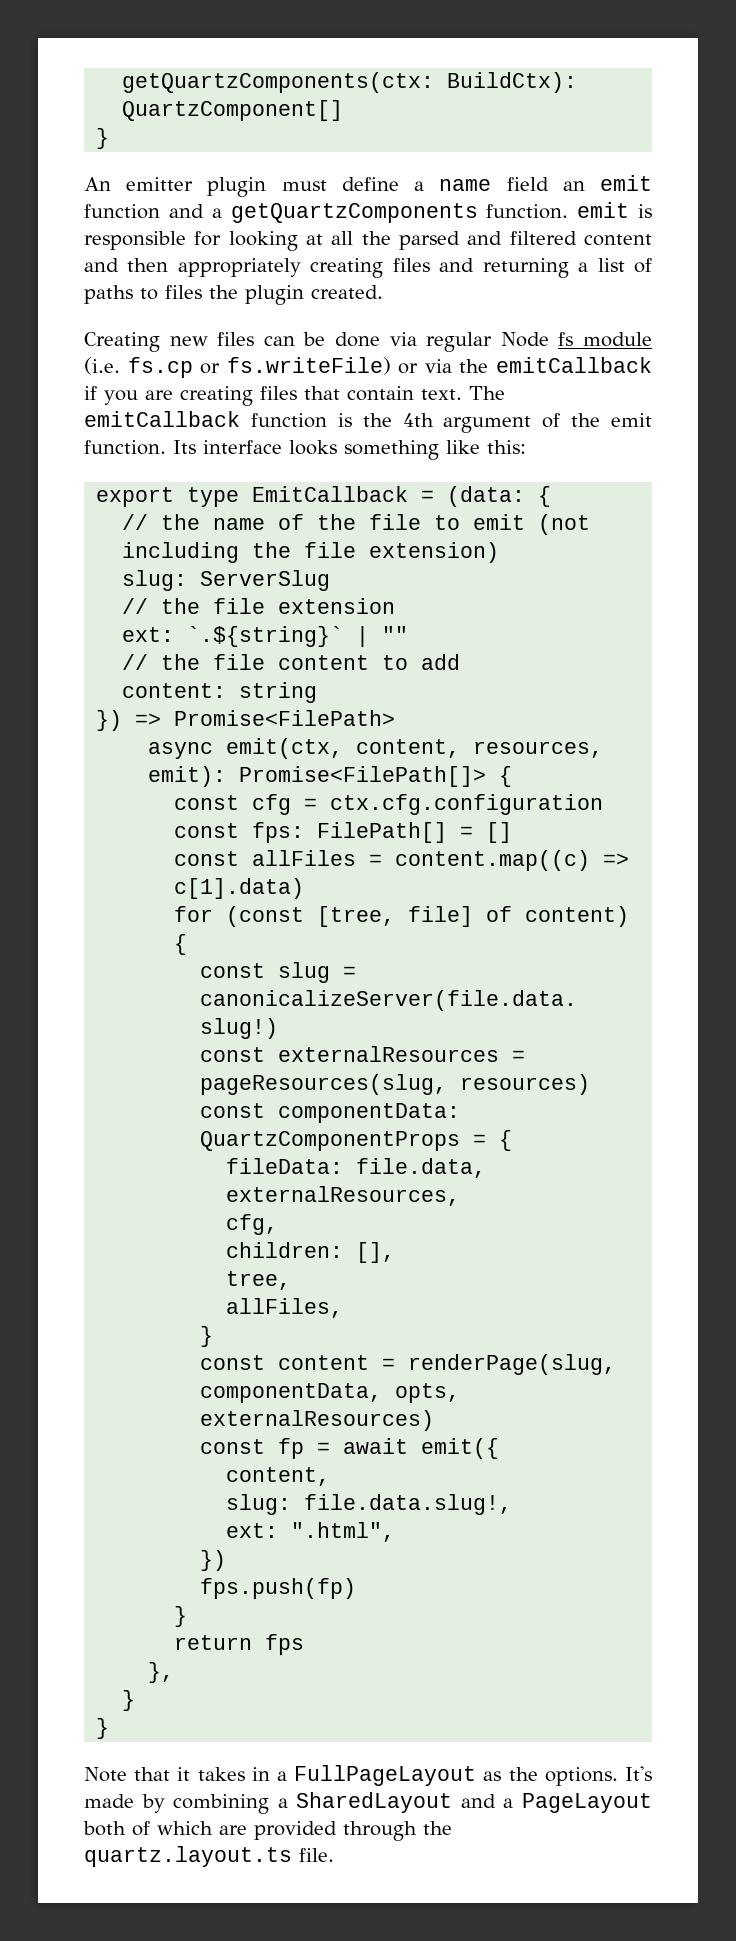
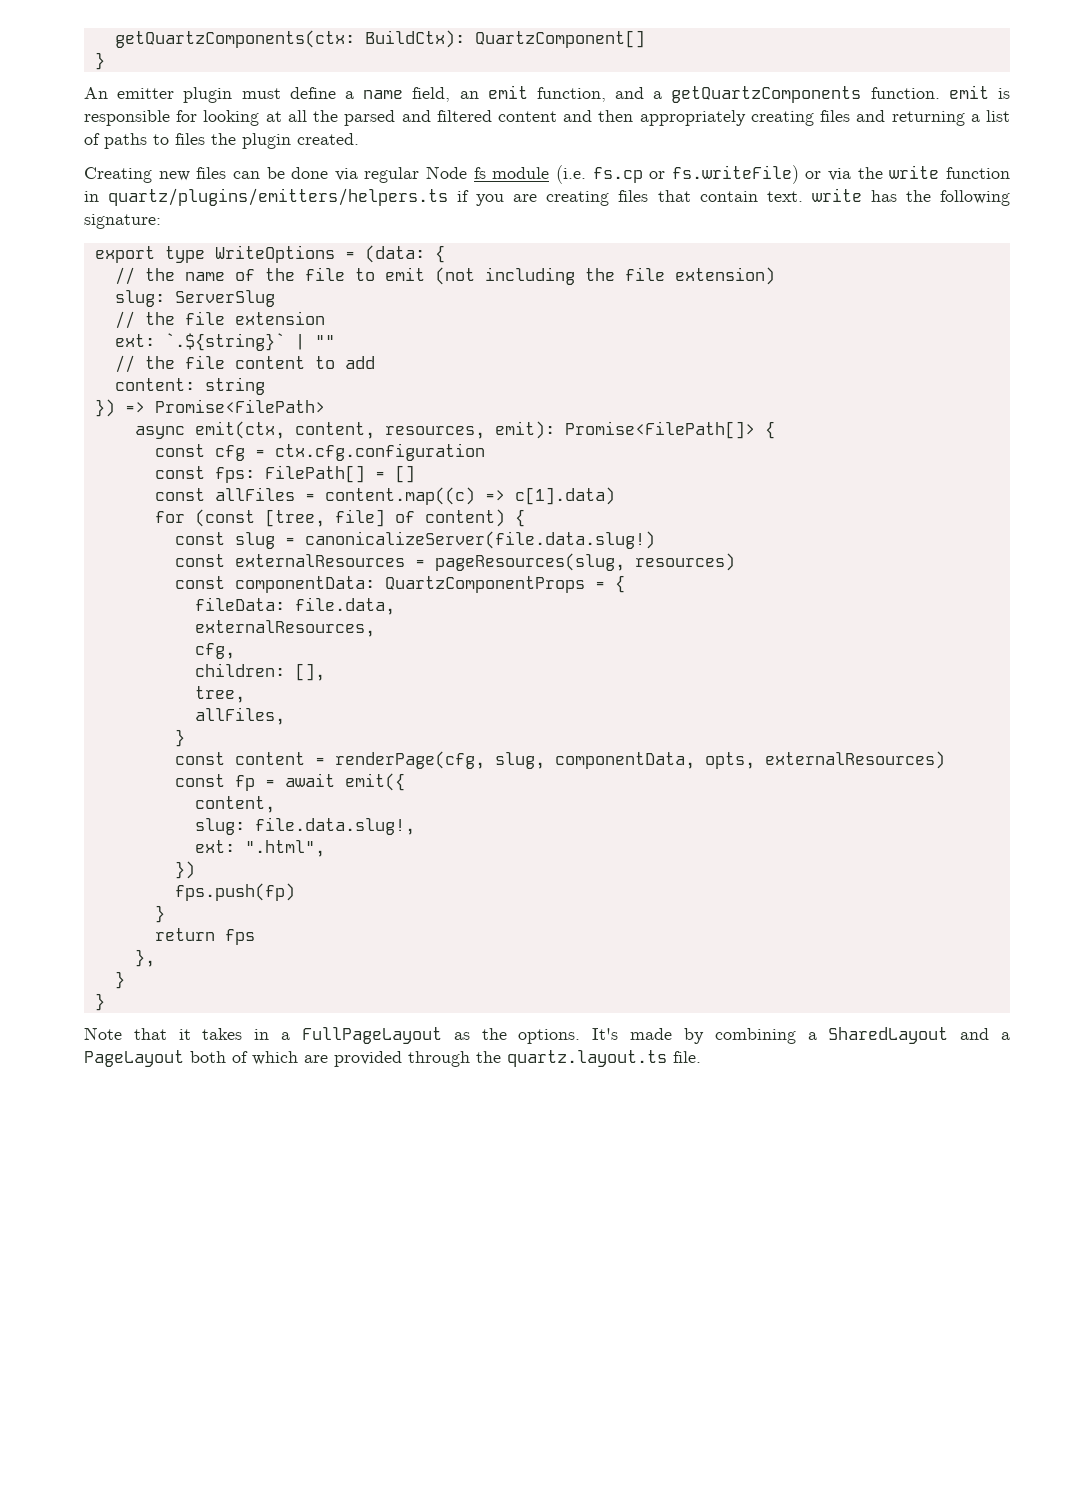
- An emitter plugin must define a name field an emit function and a getQuartzComponents function. emit is responsible for looking at all the parsed and filtered content and then appropriately creating files and returning a list of paths to files the plugin created.
+ An emitter plugin must define a name field, an emit function, and a getQuartzComponents function. emit is responsible for looking at all the parsed and filtered content and then appropriately creating files and returning a list of paths to files the plugin created.
- Creating new files can be done via regular Node fs module (i.e. fs.cp or fs.writeFile) or via the emitCallback if you are creating files that contain text. The emitCallback function is the 4th argument of the emit function. Its interface looks something like this:
+ Creating new files can be done via regular Node fs module (i.e. fs.cp or fs.writeFile) or via the write function in quartz/plugins/emitters/helpers.ts if you are creating files that contain text. write has the following signature:
- export type EmitCallback = (data: {
+ export type WriteOptions = (data: {
- const content = renderPage(slug, componentData, opts, externalResources)
+ const content = renderPage(cfg, slug, componentData, opts, externalResources)

